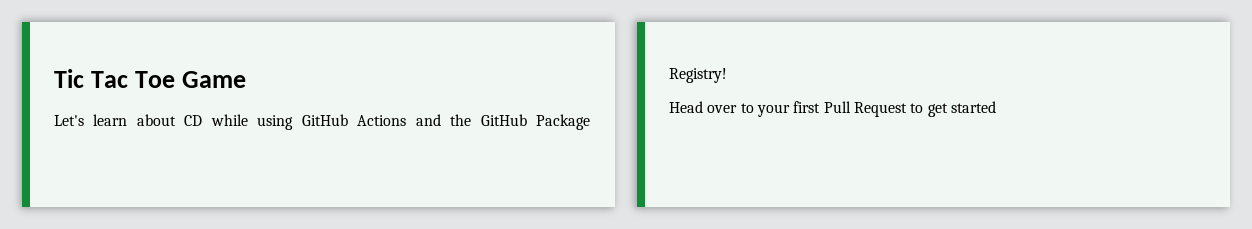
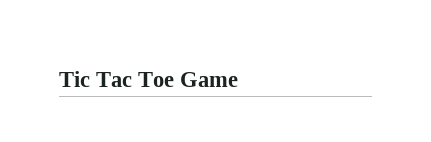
- Let's learn about CD while using GitHub Actions and the GitHub Package Registry!
- Head over to your first Pull Request to get started

